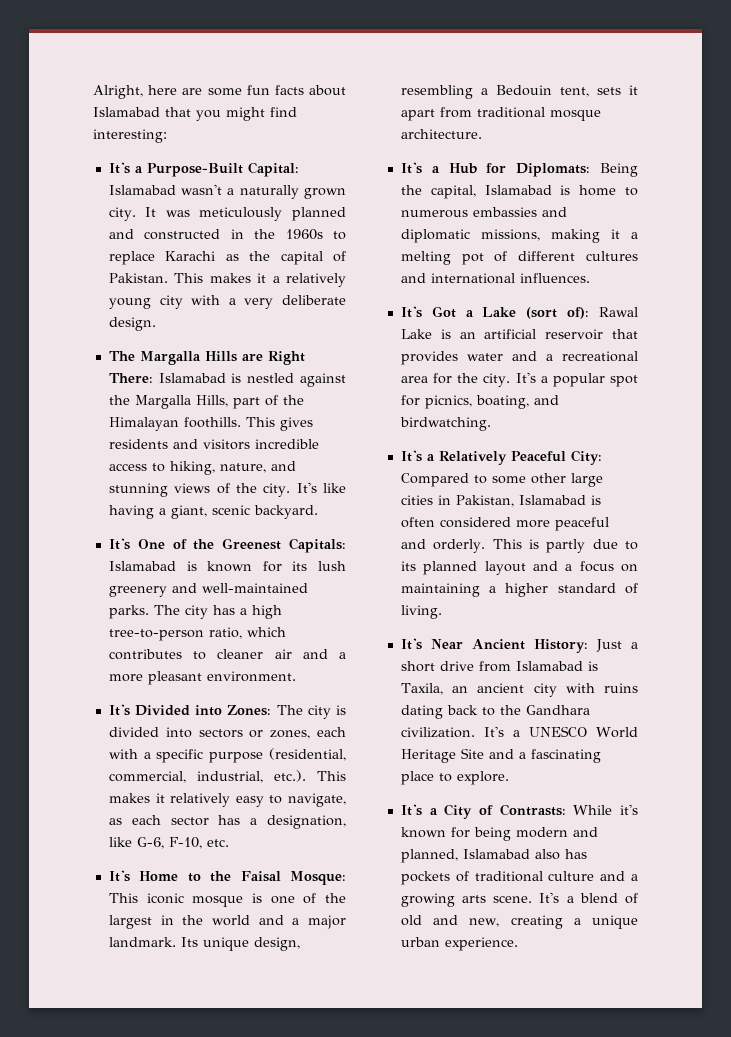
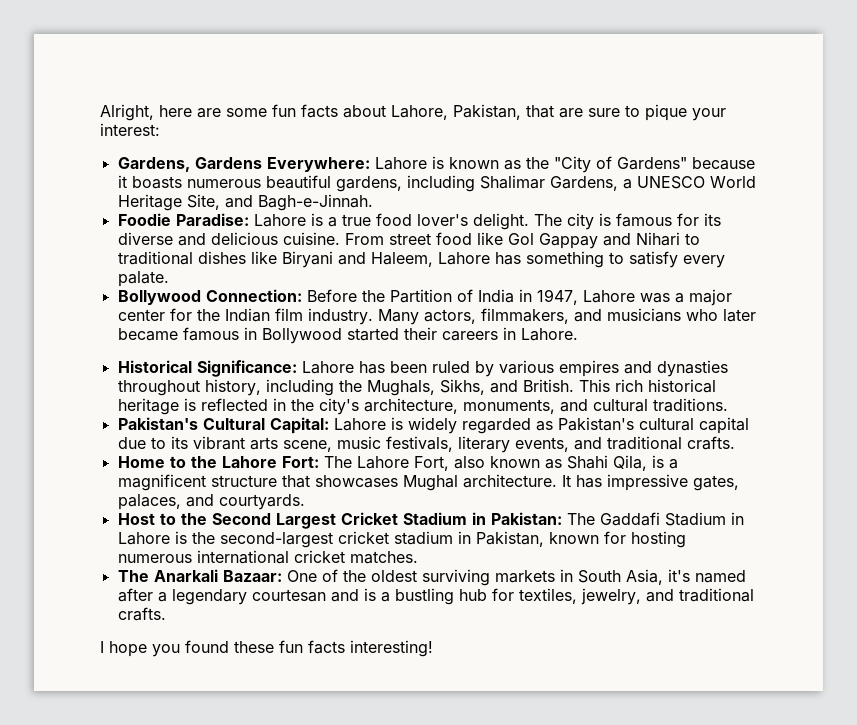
- Alright, here are some fun facts about Islamabad that you might find interesting:
- It's a Purpose-Built Capital: Islamabad wasn't a naturally grown city. It was meticulously planned and constructed in the 1960s to replace Karachi as the capital of Pakistan. This makes it a relatively young city with a very deliberate design.
- The Margalla Hills are Right There: Islamabad is nestled against the Margalla Hills, part of the Himalayan foothills. This gives residents and visitors incredible access to hiking, nature, and stunning views of the city. It's like having a giant, scenic backyard.
- It's One of the Greenest Capitals: Islamabad is known for its lush greenery and well-maintained parks. The city has a high tree-to-person ratio, which contributes to cleaner air and a more pleasant environment.
- It's Divided into Zones: The city is divided into sectors or zones, each with a specific purpose (residential, commercial, industrial, etc.). This makes it relatively easy to navigate, as each sector has a designation, like G-6, F-10, etc.
- It's Home to the Faisal Mosque: This iconic mosque is one of the largest in the world and a major landmark. Its unique design, resembling a Bedouin tent, sets it apart from traditional mosque architecture.
- It's a Hub for Diplomats: Being the capital, Islamabad is home to numerous embassies and diplomatic missions, making it a melting pot of different cultures and international influences.
- It's Got a Lake (sort of): Rawal Lake is an artificial reservoir that provides water and a recreational area for the city. It's a popular spot for picnics, boating, and birdwatching.
- It's a Relatively Peaceful City: Compared to some other large cities in Pakistan, Islamabad is often considered more peaceful and orderly. This is partly due to its planned layout and a focus on maintaining a higher standard of living.
- It's Near Ancient History: Just a short drive from Islamabad is Taxila, an ancient city with ruins dating back to the Gandhara civilization. It's a UNESCO World Heritage Site and a fascinating place to explore.
- It's a City of Contrasts: While it's known for being modern and planned, Islamabad also has pockets of traditional culture and a growing arts scene. It's a blend of old and new, creating a unique urban experience.
+ Alright, here are some fun facts about Lahore, Pakistan, that are sure to pique your interest:
+ Gardens, Gardens Everywhere: Lahore is known as the "City of Gardens" because it boasts numerous beautiful gardens, including Shalimar Gardens, a UNESCO World Heritage Site, and Bagh-e-Jinnah.
+ Foodie Paradise: Lahore is a true food lover's delight. The city is famous for its diverse and delicious cuisine. From street food like Gol Gappay and Nihari to traditional dishes like Biryani and Haleem, Lahore has something to satisfy every palate.
+ Bollywood Connection: Before the Partition of India in 1947, Lahore was a major center for the Indian film industry. Many actors, filmmakers, and musicians who later became famous in Bollywood started their careers in Lahore.
+ Historical Significance: Lahore has been ruled by various empires and dynasties throughout history, including the Mughals, Sikhs, and British. This rich historical heritage is reflected in the city's architecture, monuments, and cultural traditions.
+ Pakistan's Cultural Capital: Lahore is widely regarded as Pakistan's cultural capital due to its vibrant arts scene, music festivals, literary events, and traditional crafts.
+ Home to the Lahore Fort: The Lahore Fort, also known as Shahi Qila, is a magnificent structure that showcases Mughal architecture. It has impressive gates, palaces, and courtyards.
+ Host to the Second Largest Cricket Stadium in Pakistan: The Gaddafi Stadium in Lahore is the second-largest cricket stadium in Pakistan, known for hosting numerous international cricket matches.
+ The Anarkali Bazaar: One of the oldest surviving markets in South Asia, it's named after a legendary courtesan and is a bustling hub for textiles, jewelry, and traditional crafts.
+ I hope you found these fun facts interesting!

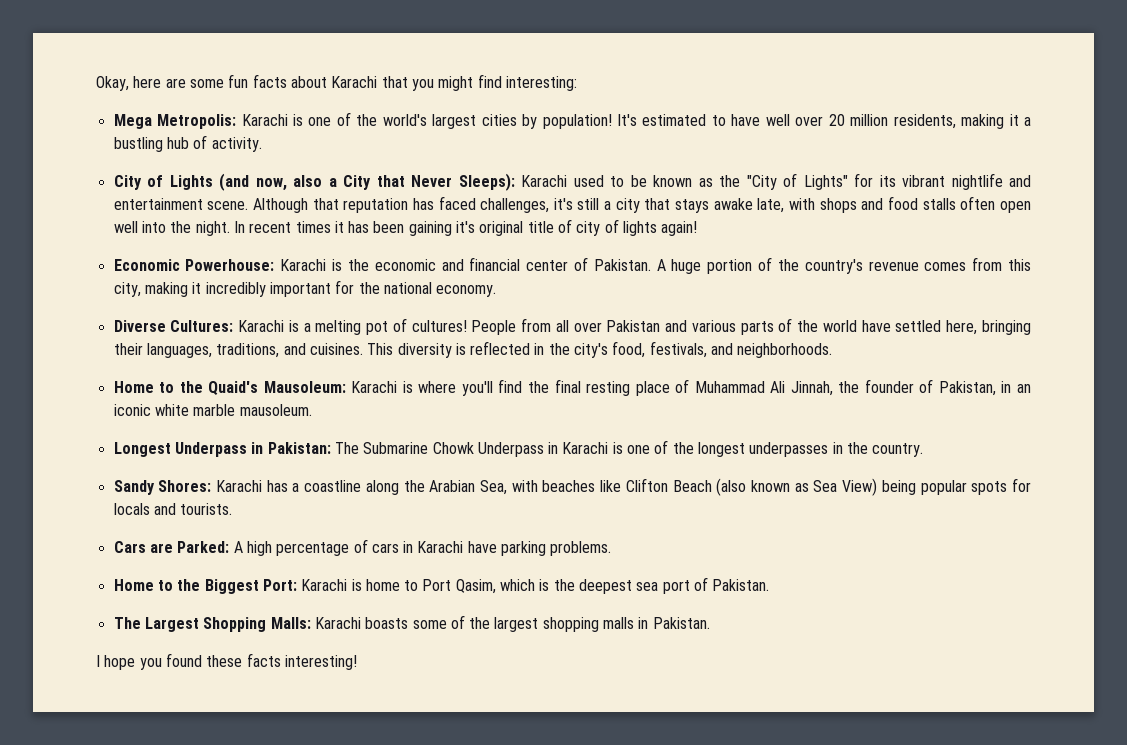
- Alright, here are some fun facts about Lahore, Pakistan, that are sure to pique your interest:
- Gardens, Gardens Everywhere: Lahore is known as the "City of Gardens" because it boasts numerous beautiful gardens, including Shalimar Gardens, a UNESCO World Heritage Site, and Bagh-e-Jinnah.
- Foodie Paradise: Lahore is a true food lover's delight. The city is famous for its diverse and delicious cuisine. From street food like Gol Gappay and Nihari to traditional dishes like Biryani and Haleem, Lahore has something to satisfy every palate.
- Bollywood Connection: Before the Partition of India in 1947, Lahore was a major center for the Indian film industry. Many actors, filmmakers, and musicians who later became famous in Bollywood started their careers in Lahore.
- Historical Significance: Lahore has been ruled by various empires and dynasties throughout history, including the Mughals, Sikhs, and British. This rich historical heritage is reflected in the city's architecture, monuments, and cultural traditions.
- Pakistan's Cultural Capital: Lahore is widely regarded as Pakistan's cultural capital due to its vibrant arts scene, music festivals, literary events, and traditional crafts.
- Home to the Lahore Fort: The Lahore Fort, also known as Shahi Qila, is a magnificent structure that showcases Mughal architecture. It has impressive gates, palaces, and courtyards.
- Host to the Second Largest Cricket Stadium in Pakistan: The Gaddafi Stadium in Lahore is the second-largest cricket stadium in Pakistan, known for hosting numerous international cricket matches.
- The Anarkali Bazaar: One of the oldest surviving markets in South Asia, it's named after a legendary courtesan and is a bustling hub for textiles, jewelry, and traditional crafts.
+ Okay, here are some fun facts about Karachi that you might find interesting:
+ Mega Metropolis: Karachi is one of the world's largest cities by population! It's estimated to have well over 20 million residents, making it a bustling hub of activity.
+ City of Lights (and now, also a City that Never Sleeps): Karachi used to be known as the "City of Lights" for its vibrant nightlife and entertainment scene. Although that reputation has faced challenges, it's still a city that stays awake late, with shops and food stalls often open well into the night. In recent times it has been gaining it's original title of city of lights again!
+ Economic Powerhouse: Karachi is the economic and financial center of Pakistan. A huge portion of the country's revenue comes from this city, making it incredibly important for the national economy.
+ Diverse Cultures: Karachi is a melting pot of cultures! People from all over Pakistan and various parts of the world have settled here, bringing their languages, traditions, and cuisines. This diversity is reflected in the city's food, festivals, and neighborhoods.
+ Home to the Quaid's Mausoleum: Karachi is where you'll find the final resting place of Muhammad Ali Jinnah, the founder of Pakistan, in an iconic white marble mausoleum.
+ Longest Underpass in Pakistan: The Submarine Chowk Underpass in Karachi is one of the longest underpasses in the country.
+ Sandy Shores: Karachi has a coastline along the Arabian Sea, with beaches like Clifton Beach (also known as Sea View) being popular spots for locals and tourists.
+ Cars are Parked: A high percentage of cars in Karachi have parking problems.
+ Home to the Biggest Port: Karachi is home to Port Qasim, which is the deepest sea port of Pakistan.
+ The Largest Shopping Malls: Karachi boasts some of the largest shopping malls in Pakistan.
- I hope you found these fun facts interesting!
+ I hope you found these facts interesting!

